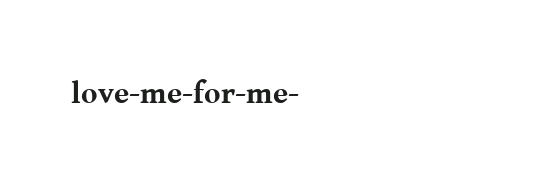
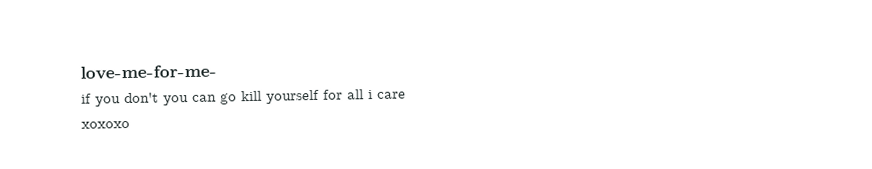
+ if you don't you can go kill yourself for all i care
+ xoxoxo

